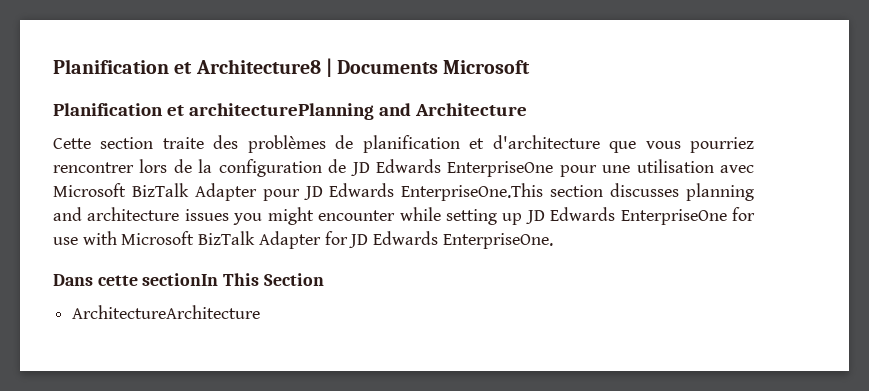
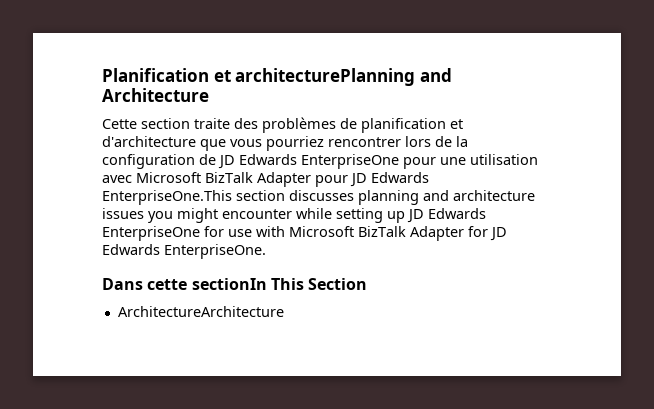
- Planification et Architecture8 | Documents Microsoft

